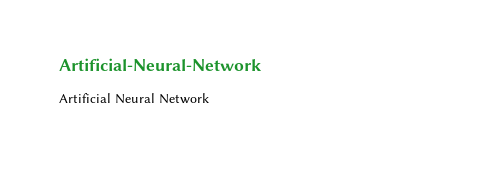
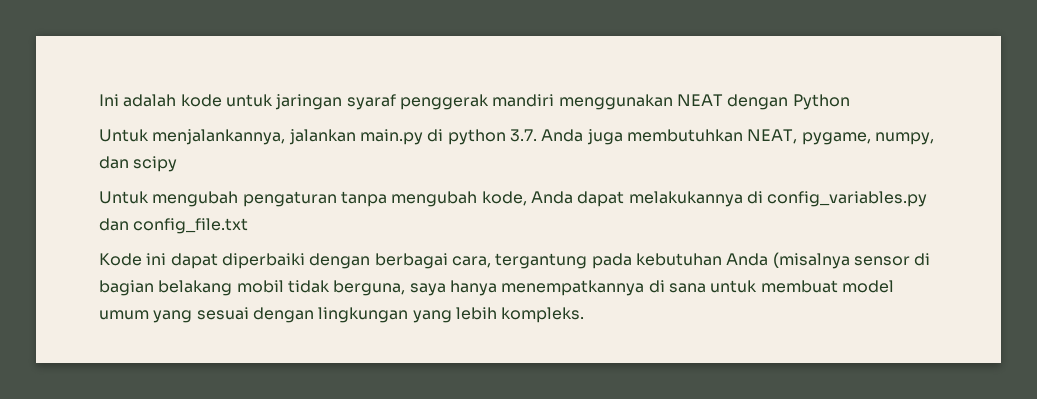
- Artificial-Neural-Network
- Artificial Neural Network
+ Ini adalah kode untuk jaringan syaraf penggerak mandiri menggunakan NEAT dengan Python
+ Untuk menjalankannya, jalankan main.py di python 3.7. Anda juga membutuhkan NEAT, pygame, numpy, dan scipy
+ Untuk mengubah pengaturan tanpa mengubah kode, Anda dapat melakukannya di config_variables.py dan config_file.txt
+ Kode ini dapat diperbaiki dengan berbagai cara, tergantung pada kebutuhan Anda (misalnya sensor di bagian belakang mobil tidak berguna, saya hanya menempatkannya di sana untuk membuat model umum yang sesuai dengan lingkungan yang lebih kompleks.

